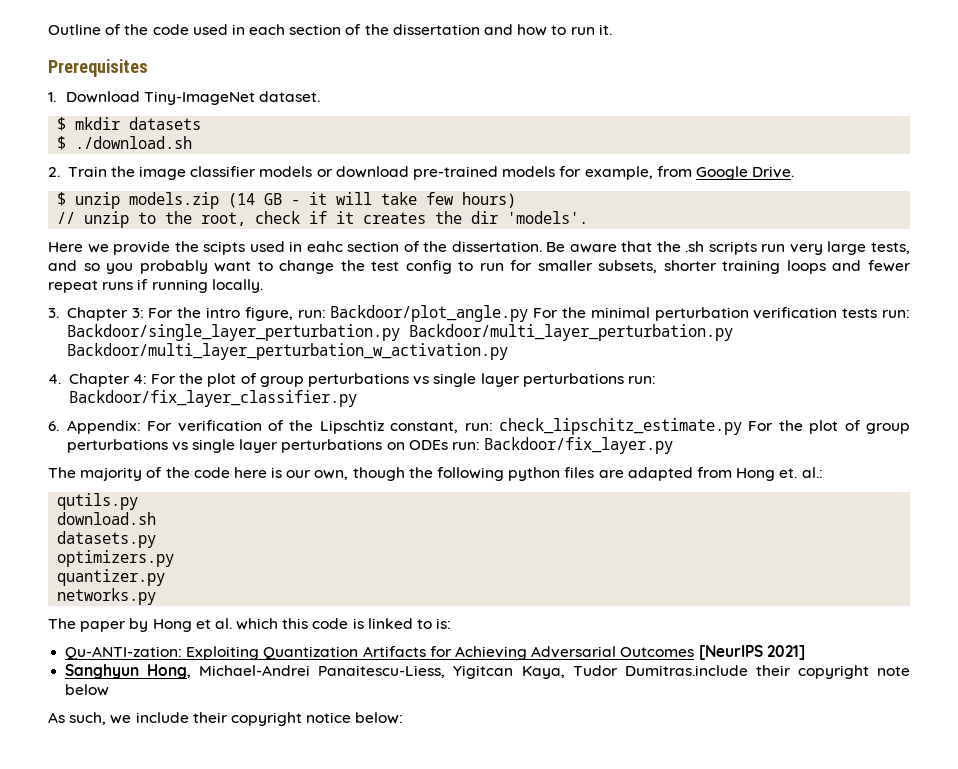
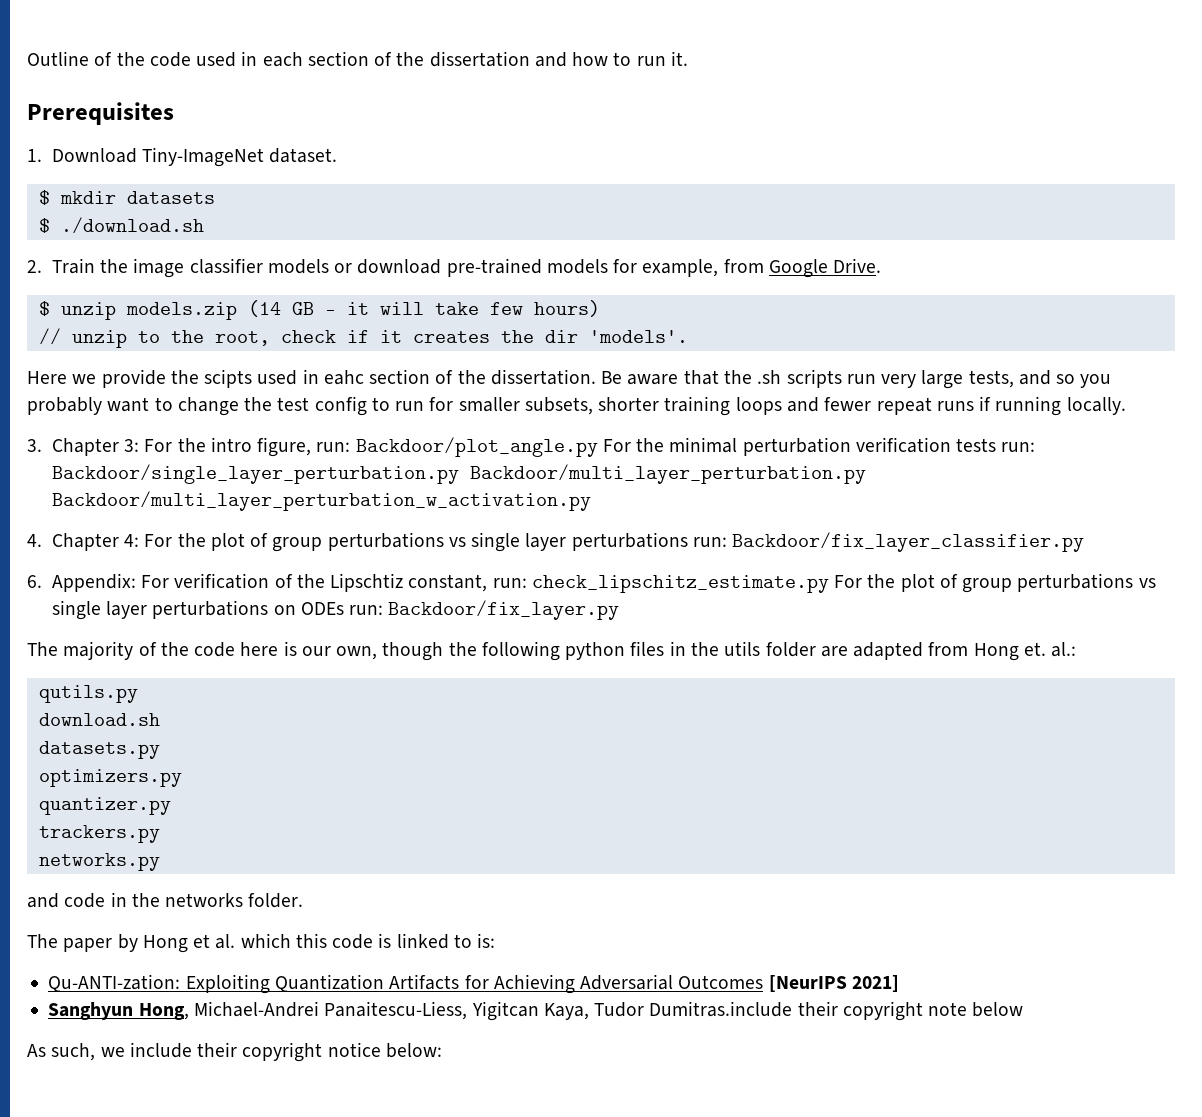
- The majority of the code here is our own, though the following python files are adapted from Hong et. al.:
+ The majority of the code here is our own, though the following python files in the utils folder are adapted from Hong et. al.:
+ trackers.py
+ and code in the networks folder.

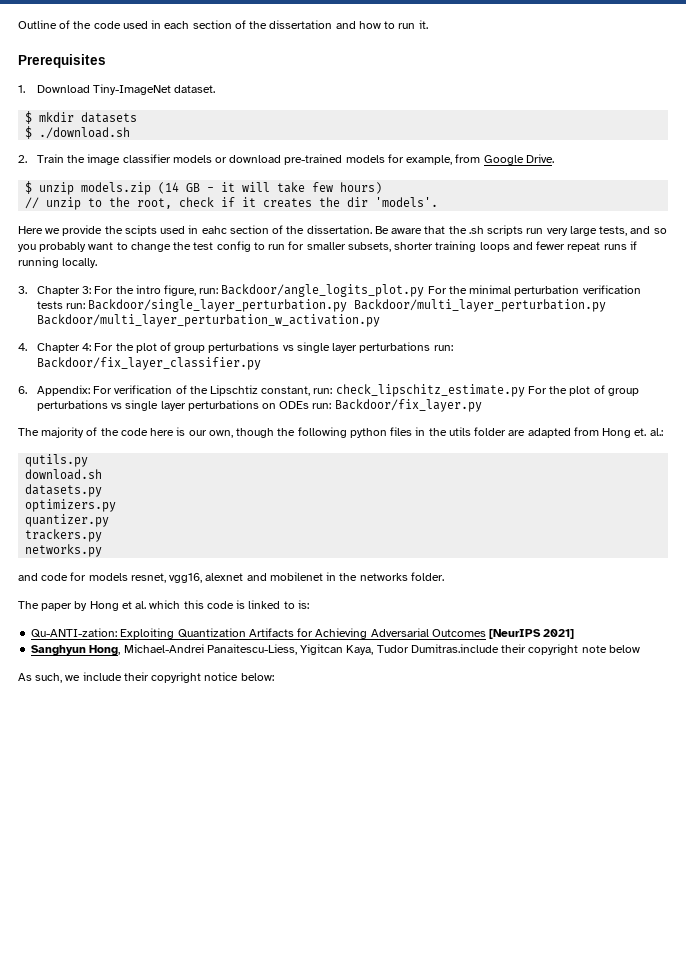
- 3. Chapter 3: For the intro figure, run: Backdoor/plot_angle.py For the minimal perturbation verification tests run: Backdoor/single_layer_perturbation.py Backdoor/multi_layer_perturbation.py Backdoor/multi_layer_perturbation_w_activation.py
+ 3. Chapter 3: For the intro figure, run: Backdoor/angle_logits_plot.py For the minimal perturbation verification tests run: Backdoor/single_layer_perturbation.py Backdoor/multi_layer_perturbation.py Backdoor/multi_layer_perturbation_w_activation.py
- and code in the networks folder.
+ and code for models resnet, vgg16, alexnet and mobilenet in the networks folder.

